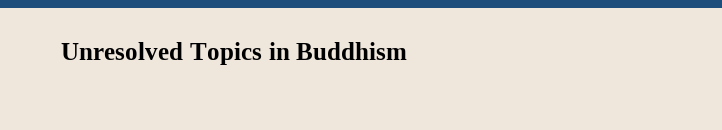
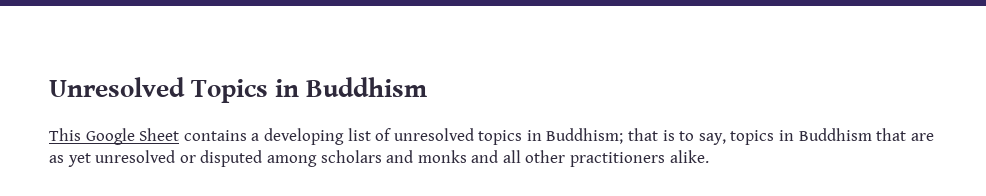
+ This Google Sheet contains a developing list of unresolved topics in Buddhism; that is to say, topics in Buddhism that are as yet unresolved or disputed among scholars and monks and all other practitioners alike.

